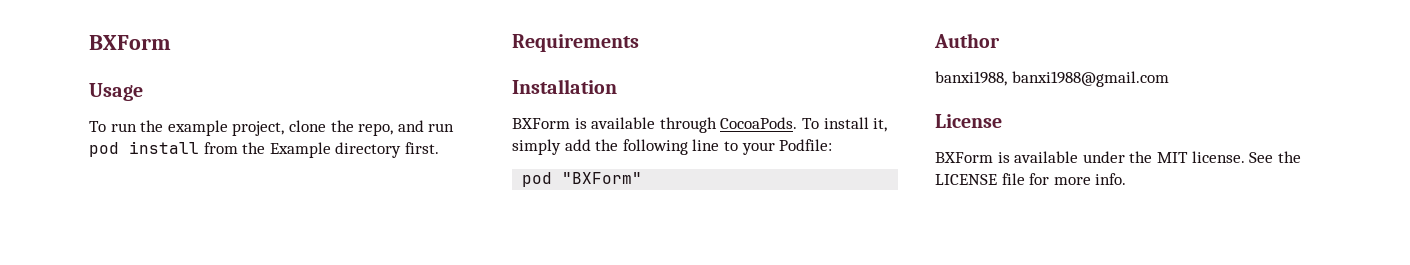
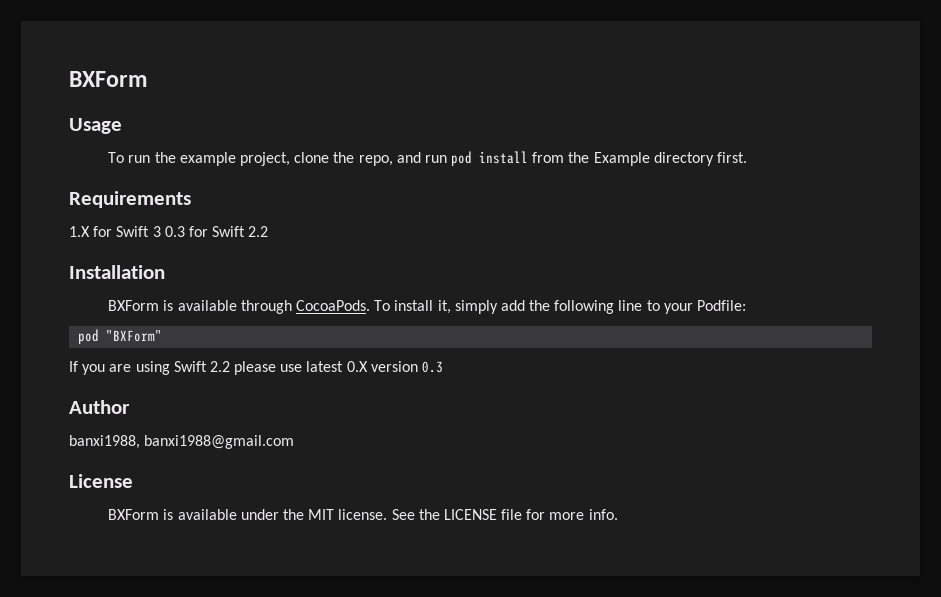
+ 1.X for Swift 3 0.3 for Swift 2.2
+ If you are using Swift 2.2 please use latest 0.X version 0.3

